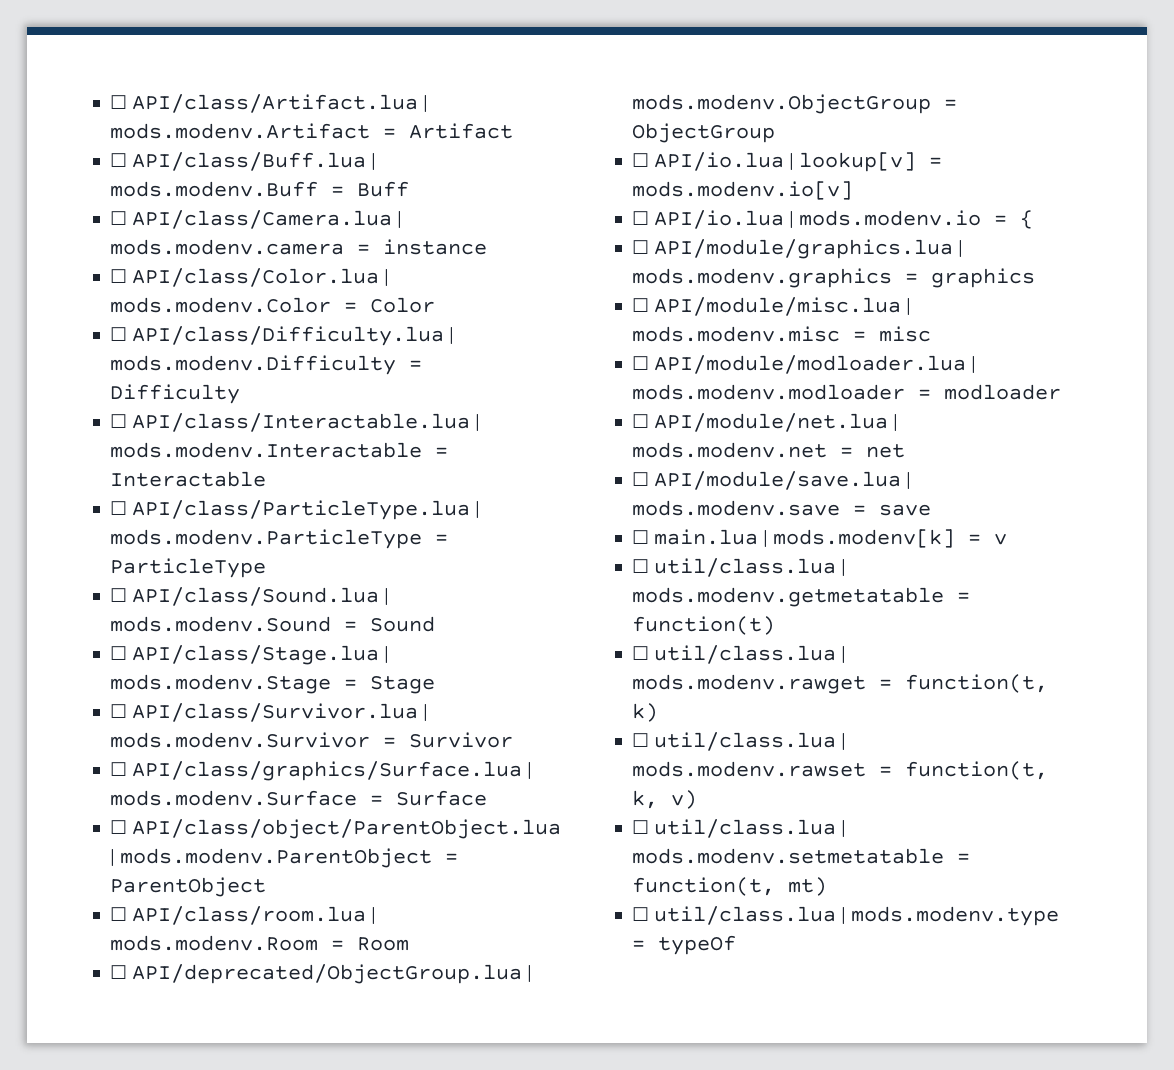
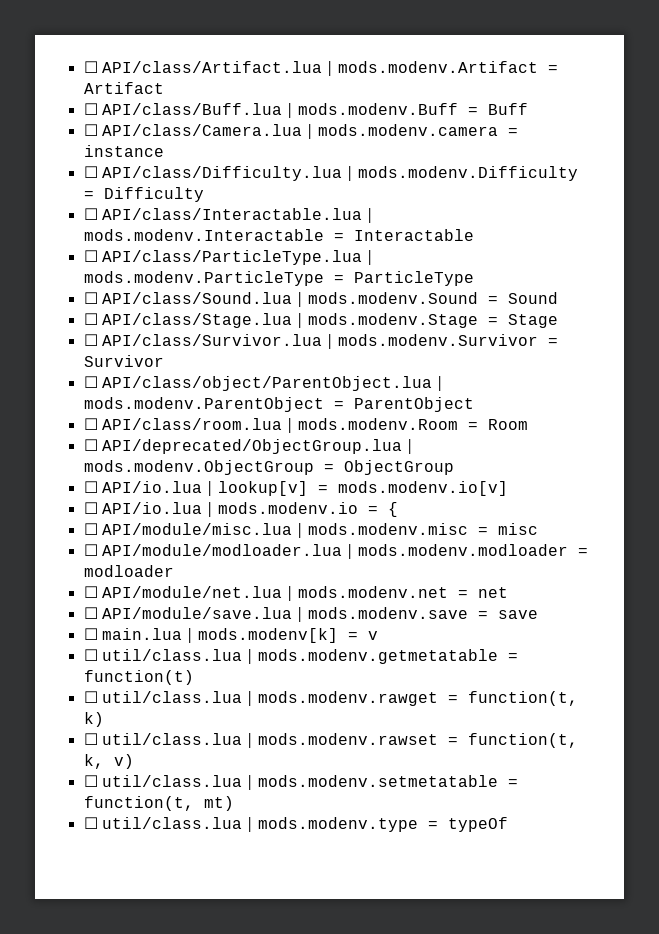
- ☐ API/class/Color.lua | mods.modenv.Color = Color
- ☐ API/class/graphics/Surface.lua | mods.modenv.Surface = Surface
- ☐ API/module/graphics.lua | mods.modenv.graphics = graphics

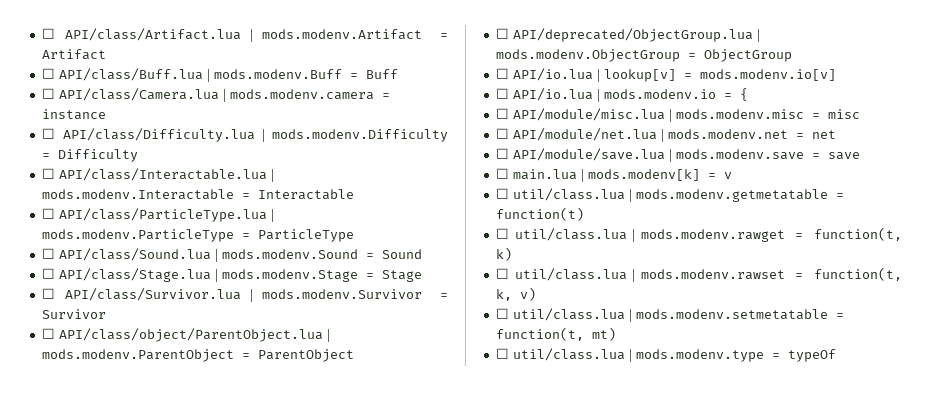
- ☐ API/class/room.lua | mods.modenv.Room = Room
- ☐ API/module/modloader.lua | mods.modenv.modloader = modloader

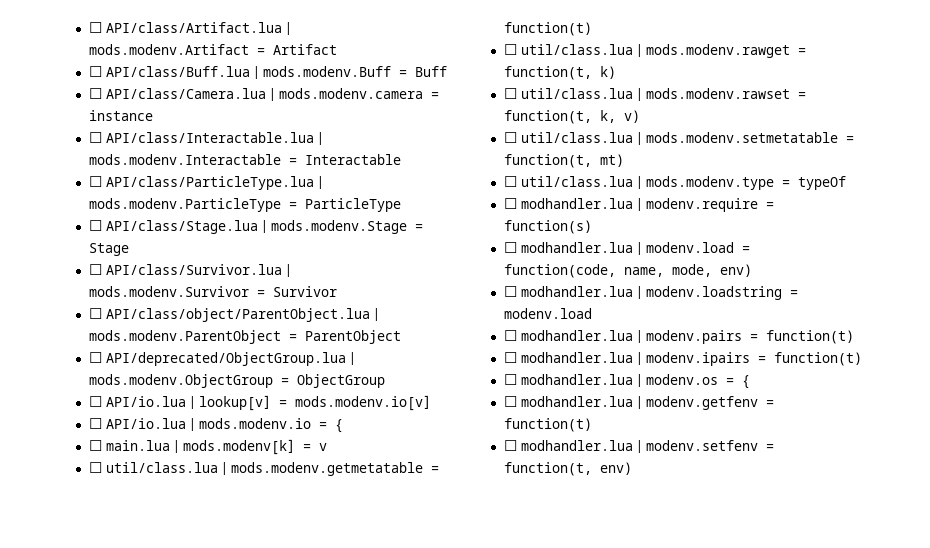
- ☐ API/class/Difficulty.lua | mods.modenv.Difficulty = Difficulty
- ☐ API/class/Sound.lua | mods.modenv.Sound = Sound
- ☐ API/module/misc.lua | mods.modenv.misc = misc
- ☐ API/module/net.lua | mods.modenv.net = net
- ☐ API/module/save.lua | mods.modenv.save = save
+ ☐ modhandler.lua | modenv.require = function(s)
+ ☐ modhandler.lua | modenv.load = function(code, name, mode, env)
+ ☐ modhandler.lua | modenv.loadstring = modenv.load
+ ☐ modhandler.lua | modenv.pairs = function(t)
+ ☐ modhandler.lua | modenv.ipairs = function(t)
+ ☐ modhandler.lua | modenv.os = {
+ ☐ modhandler.lua | modenv.getfenv = function(t)
+ ☐ modhandler.lua | modenv.setfenv = function(t, env)

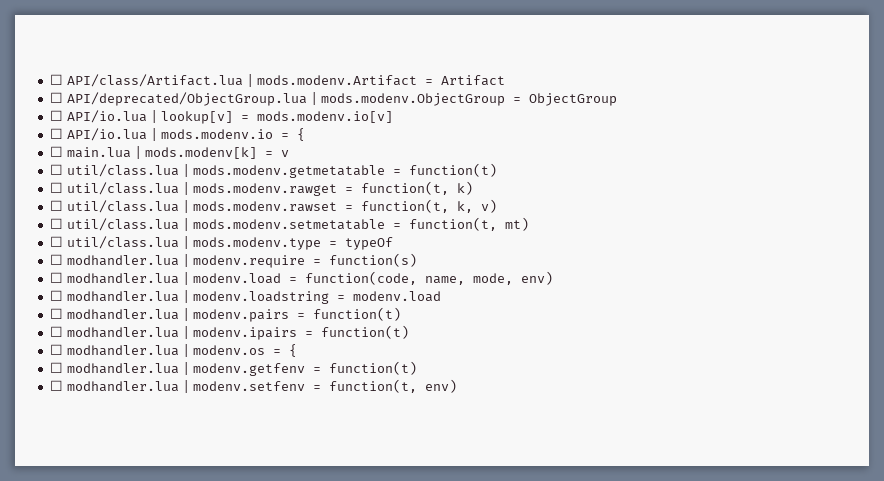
- ☐ API/class/Buff.lua | mods.modenv.Buff = Buff
- ☐ API/class/Camera.lua | mods.modenv.camera = instance
- ☐ API/class/Interactable.lua | mods.modenv.Interactable = Interactable
- ☐ API/class/ParticleType.lua | mods.modenv.ParticleType = ParticleType
- ☐ API/class/Stage.lua | mods.modenv.Stage = Stage
- ☐ API/class/Survivor.lua | mods.modenv.Survivor = Survivor
- ☐ API/class/object/ParentObject.lua | mods.modenv.ParentObject = ParentObject

